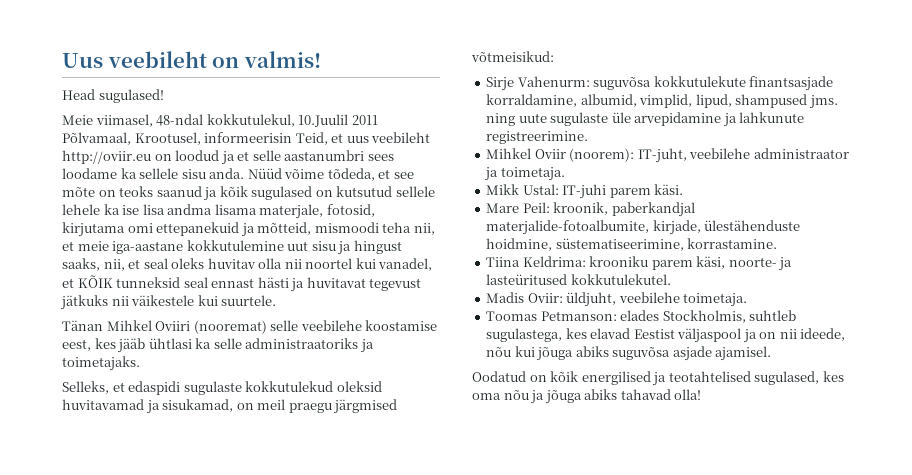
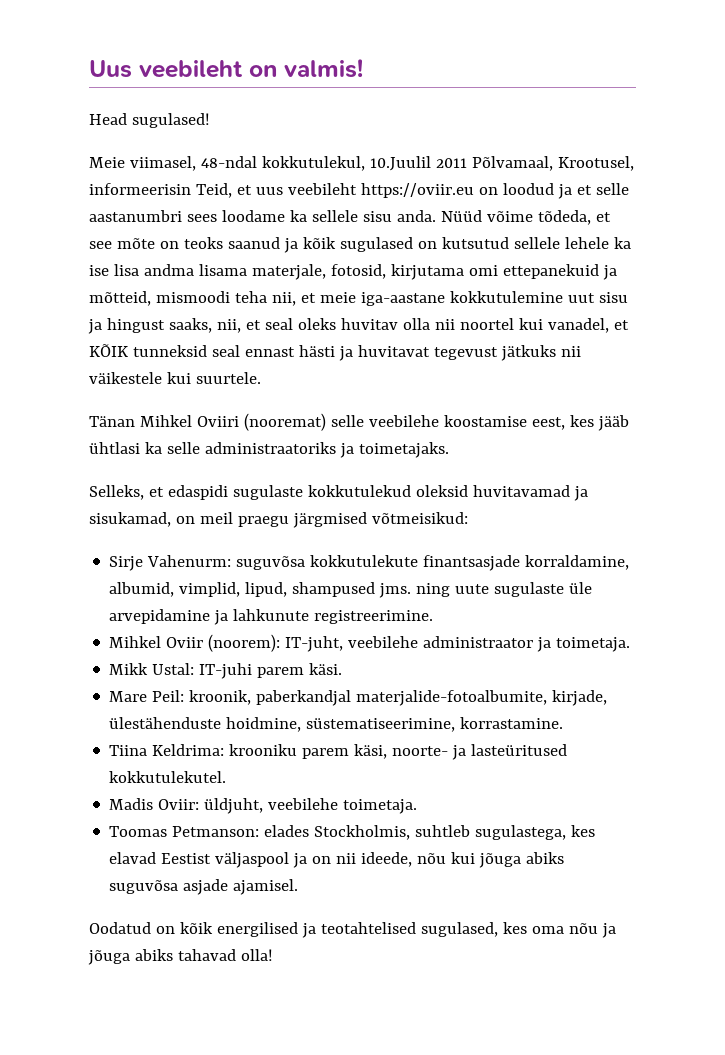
- Meie viimasel, 48-ndal kokkutulekul, 10.Juulil 2011 Põlvamaal, Krootusel, informeerisin Teid, et uus veebileht http://oviir.eu on loodud ja et selle aastanumbri sees loodame ka sellele sisu anda.
+ Meie viimasel, 48-ndal kokkutulekul, 10.Juulil 2011 Põlvamaal, Krootusel, informeerisin Teid, et uus veebileht https://oviir.eu on loodud ja et selle aastanumbri sees loodame ka sellele sisu anda.

